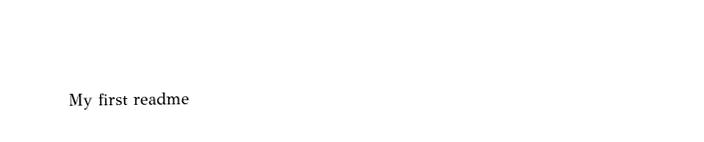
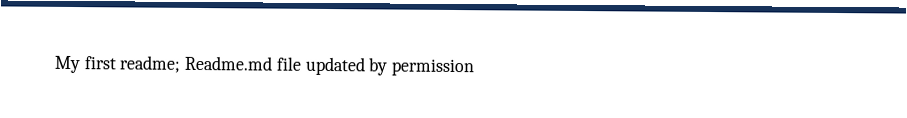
- My first readme
+ My first readme; Readme.md file updated by permission

